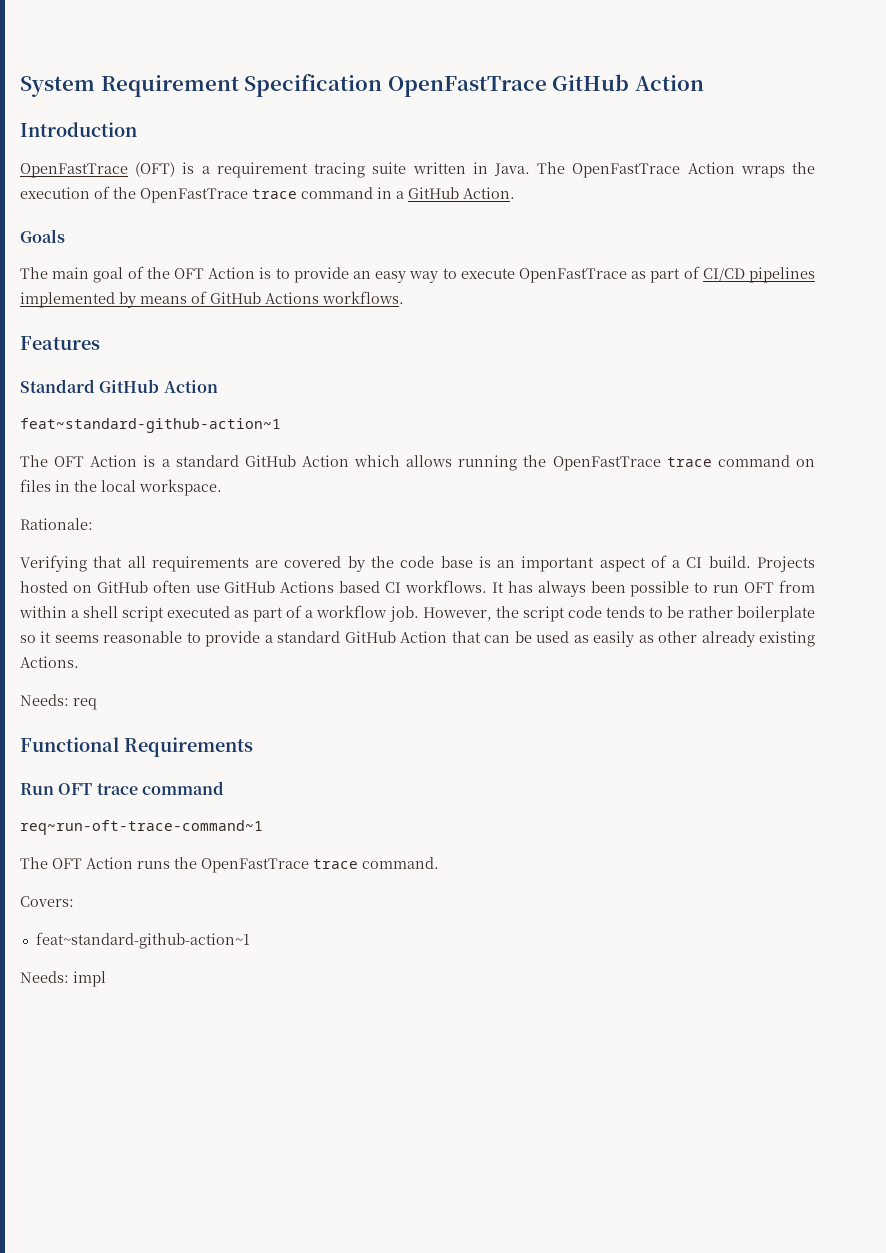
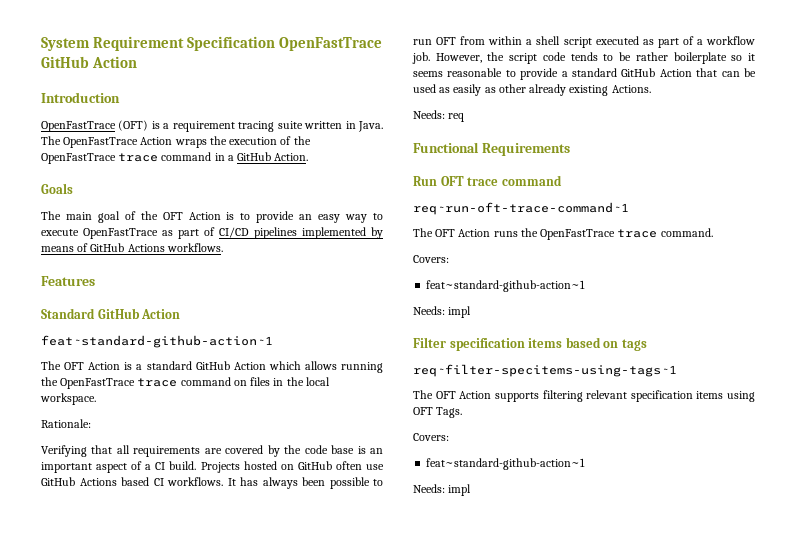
+ Filter specification items based on tags
+ req~filter-specitems-using-tags~1
+ The OFT Action supports filtering relevant specification items using OFT Tags.
+ Covers:
+ feat~standard-github-action~1
+ Needs: impl

